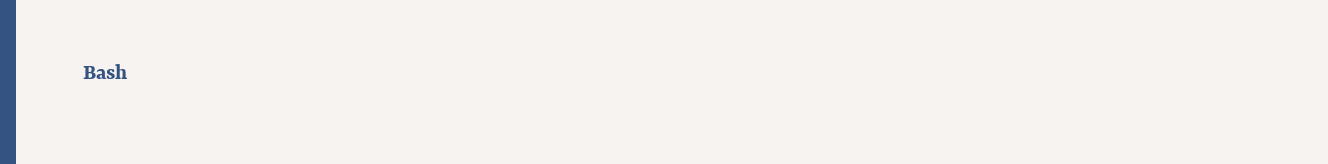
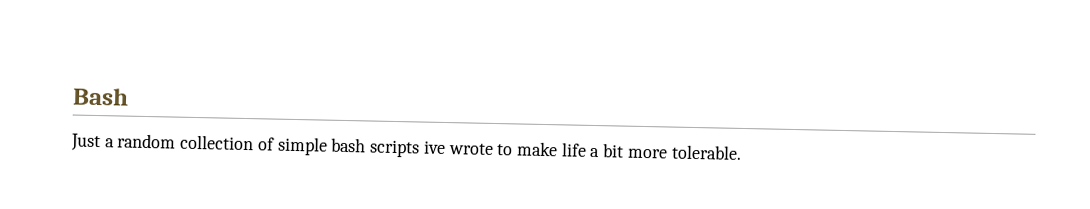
+ Just a random collection of simple bash scripts ive wrote to make life a bit more tolerable.

